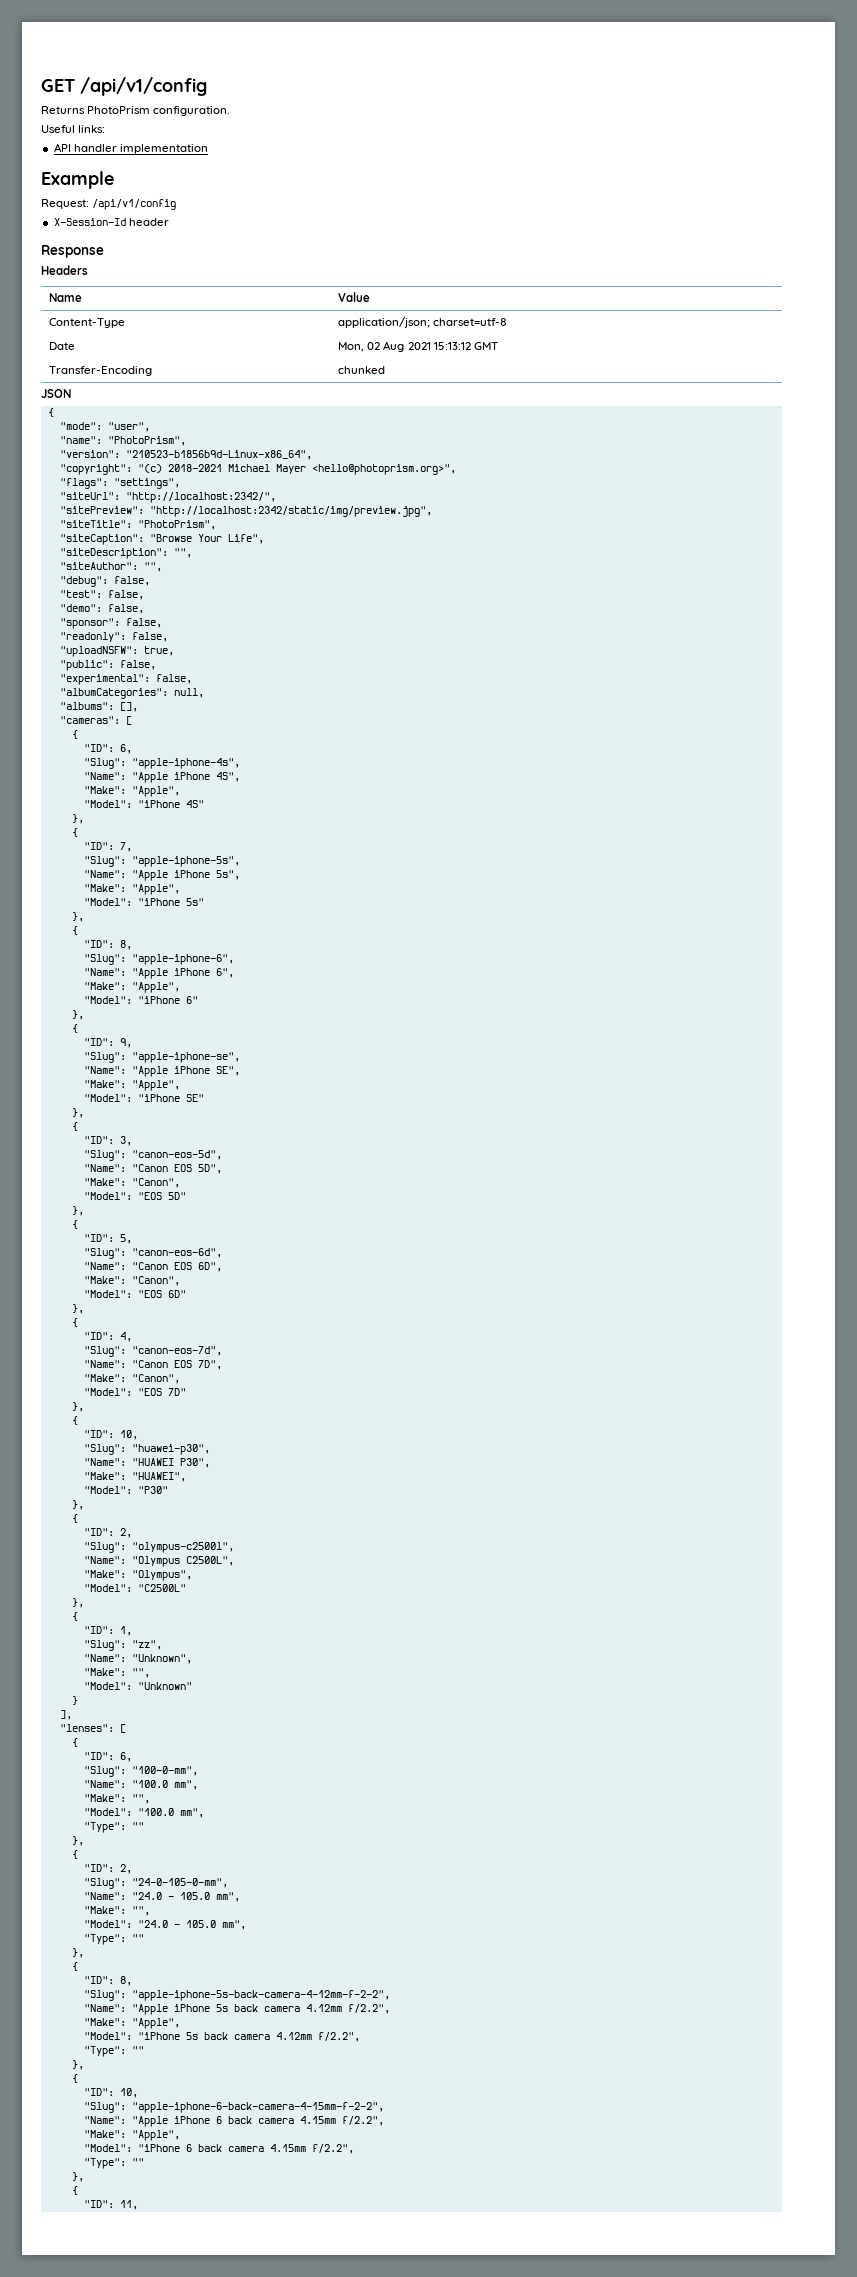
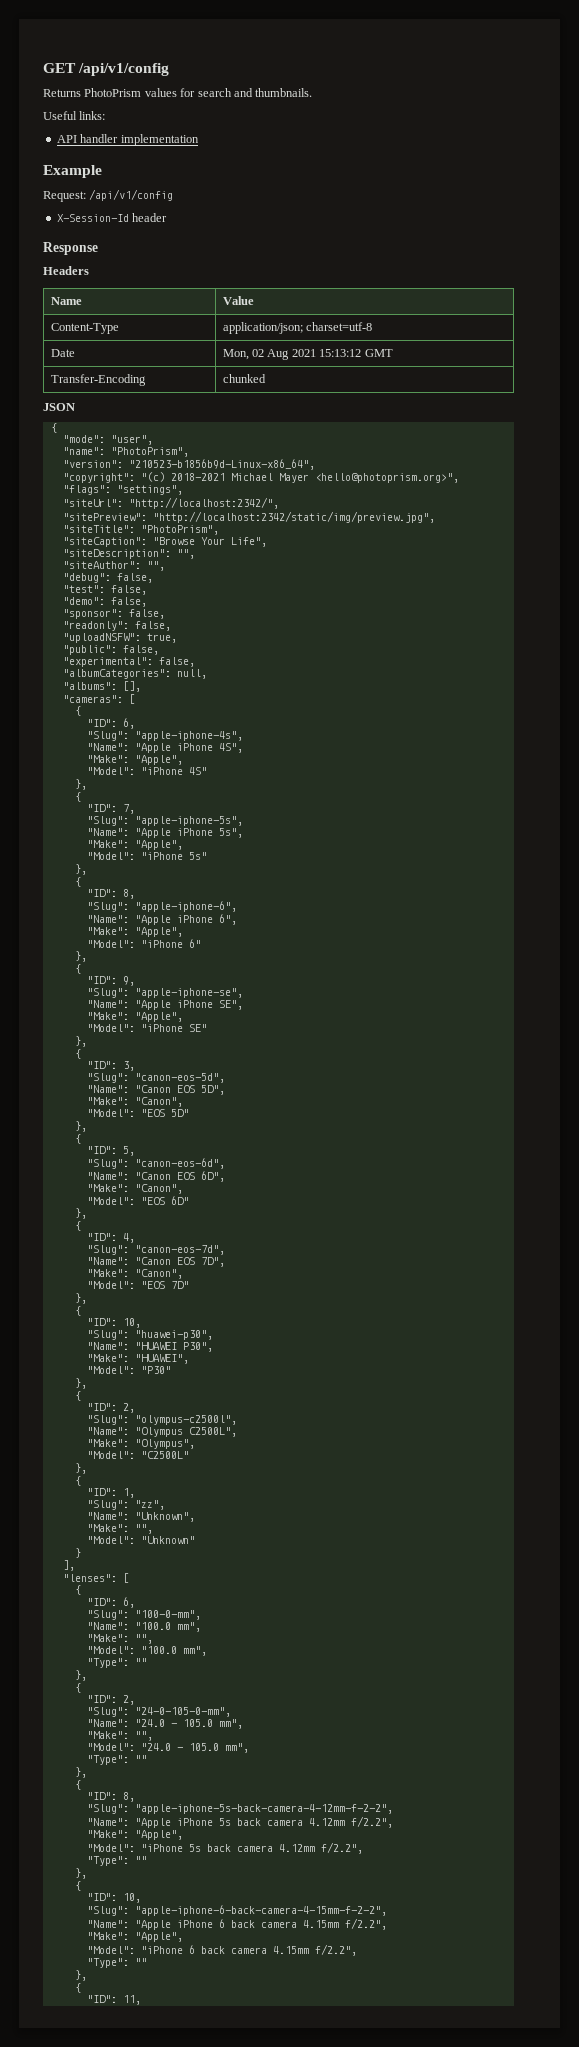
- Returns PhotoPrism configuration.
+ Returns PhotoPrism values for search and thumbnails.

